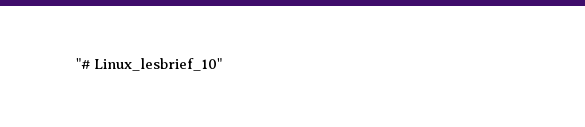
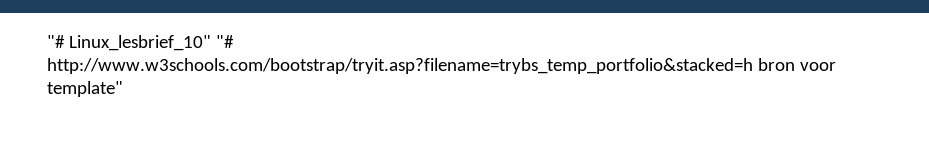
- "# Linux_lesbrief_10"
+ "# Linux_lesbrief_10" "# http://www.w3schools.com/bootstrap/tryit.asp?filename=trybs_temp_portfolio&stacked=h bron voor template"

